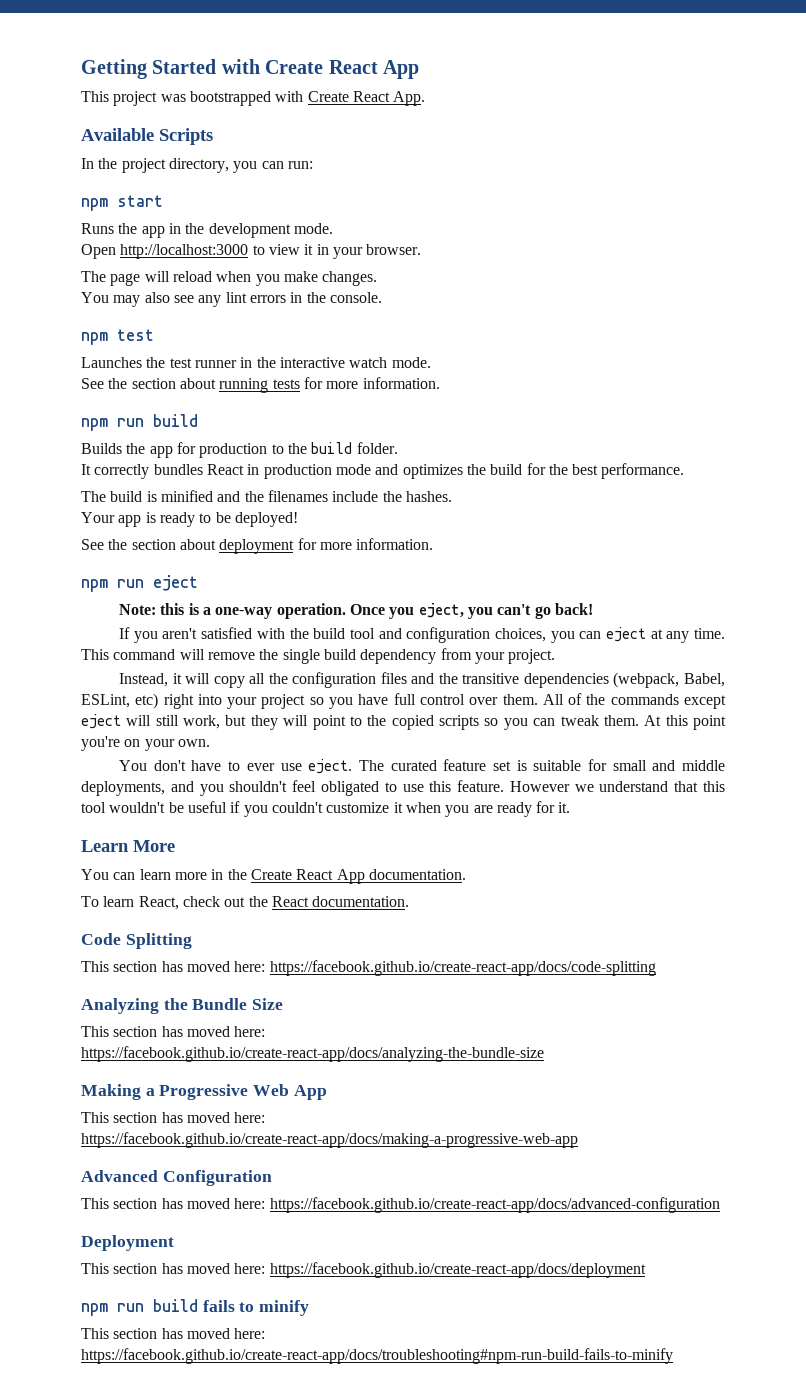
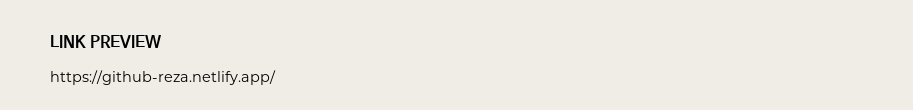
- Getting Started with Create React App
- This project was bootstrapped with Create React App.
- Available Scripts
- In the project directory, you can run:
- npm start
- Runs the app in the development mode.
- Open http://localhost:3000 to view it in your browser.
- The page will reload when you make changes.
- You may also see any lint errors in the console.
- npm test
- Launches the test runner in the interactive watch mode.
- See the section about running tests for more information.
- npm run build
- Builds the app for production to the build folder.
- It correctly bundles React in production mode and optimizes the build for the best performance.
- The build is minified and the filenames include the hashes.
- Your app is ready to be deployed!
- See the section about deployment for more information.
- npm run eject
- Note: this is a one-way operation. Once you eject, you can't go back!
- If you aren't satisfied with the build tool and configuration choices, you can eject at any time. This command will remove the single build dependency from your project.
- Instead, it will copy all the configuration files and the transitive dependencies (webpack, Babel, ESLint, etc) right into your project so you have full control over them. All of the commands except eject will still work, but they will point to the copied scripts so you can tweak them. At this point you're on your own.
- You don't have to ever use eject. The curated feature set is suitable for small and middle deployments, and you shouldn't feel obligated to use this feature. However we understand that this tool wouldn't be useful if you couldn't customize it when you are ready for it.
- Learn More
- You can learn more in the Create React App documentation.
- To learn React, check out the React documentation.
- Code Splitting
- This section has moved here: https://facebook.github.io/create-react-app/docs/code-splitting
- Analyzing the Bundle Size
- This section has moved here: https://facebook.github.io/create-react-app/docs/analyzing-the-bundle-size
- Making a Progressive Web App
- This section has moved here: https://facebook.github.io/create-react-app/docs/making-a-progressive-web-app
- Advanced Configuration
- This section has moved here: https://facebook.github.io/create-react-app/docs/advanced-configuration
- Deployment
- This section has moved here: https://facebook.github.io/create-react-app/docs/deployment
- npm run build fails to minify
- This section has moved here: https://facebook.github.io/create-react-app/docs/troubleshooting#npm-run-build-fails-to-minify
+ LINK PREVIEW
+ https://github-reza.netlify.app/

